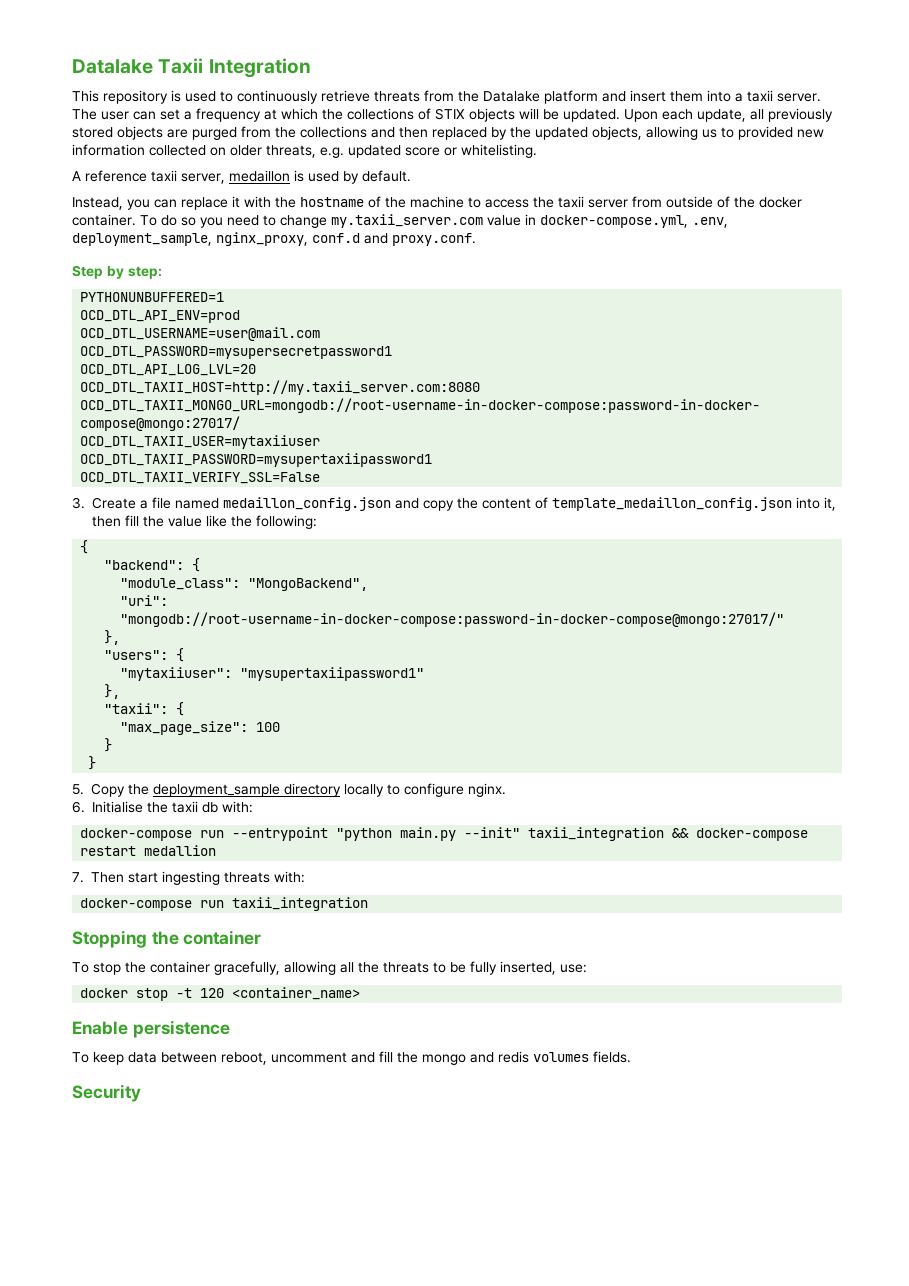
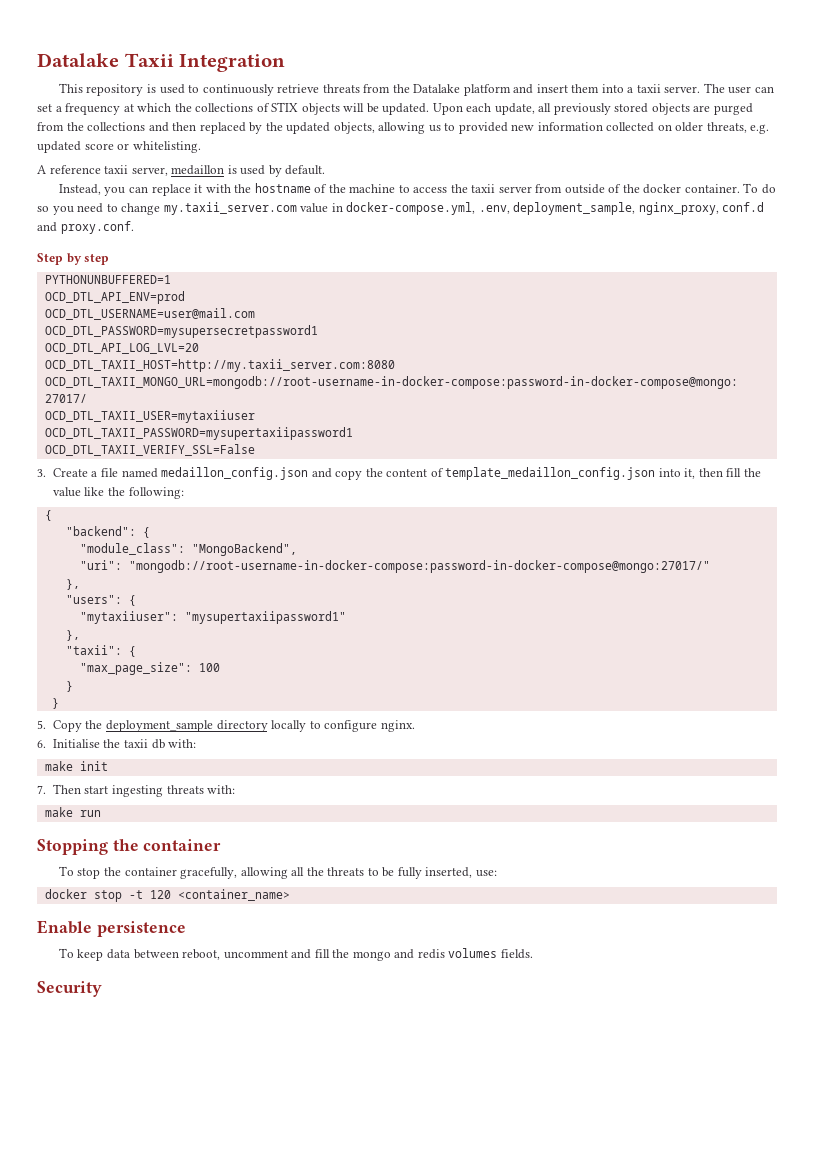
- Step by step:
+ Step by step
- docker-compose run --entrypoint "python main.py --init" taxii_integration && docker-compose restart medallion
+ make init
- docker-compose run taxii_integration
+ make run

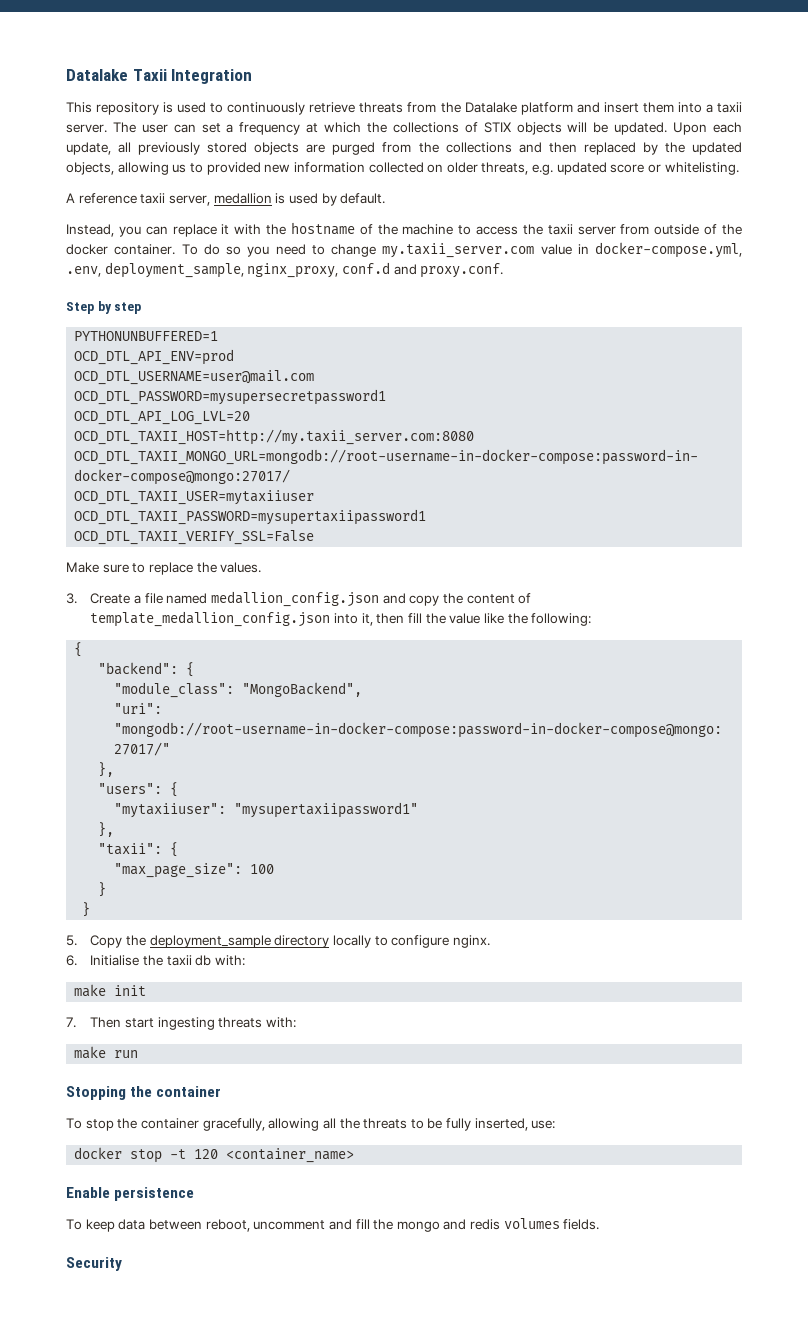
- A reference taxii server, medaillon is used by default.
+ A reference taxii server, medallion is used by default.
+ Make sure to replace the values.
- 3. Create a file named medaillon_config.json and copy the content of template_medaillon_config.json into it, then fill the value like the following:
+ 3. Create a file named medallion_config.json and copy the content of template_medallion_config.json into it, then fill the value like the following:

